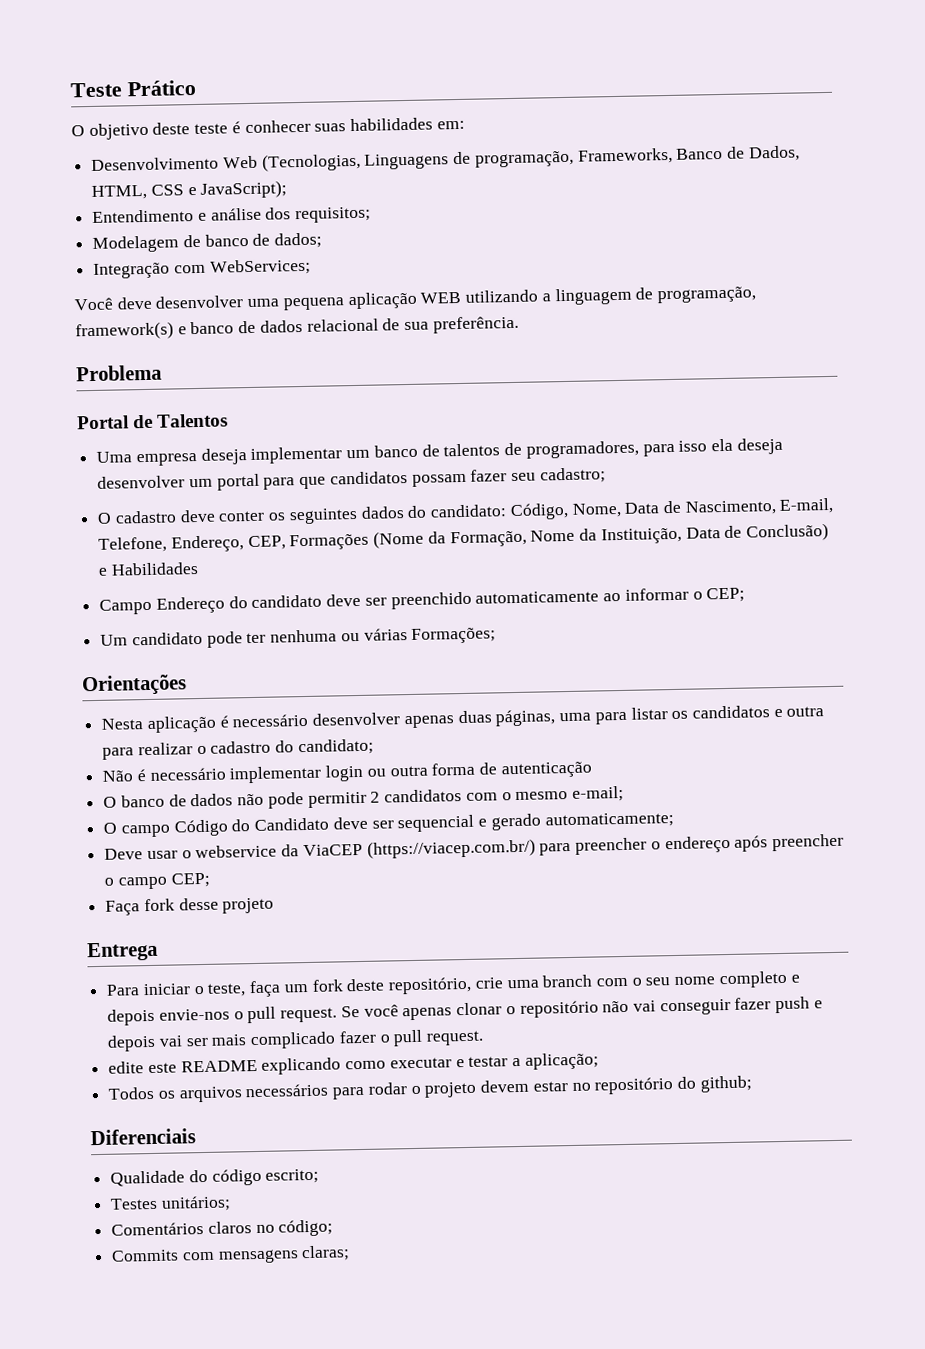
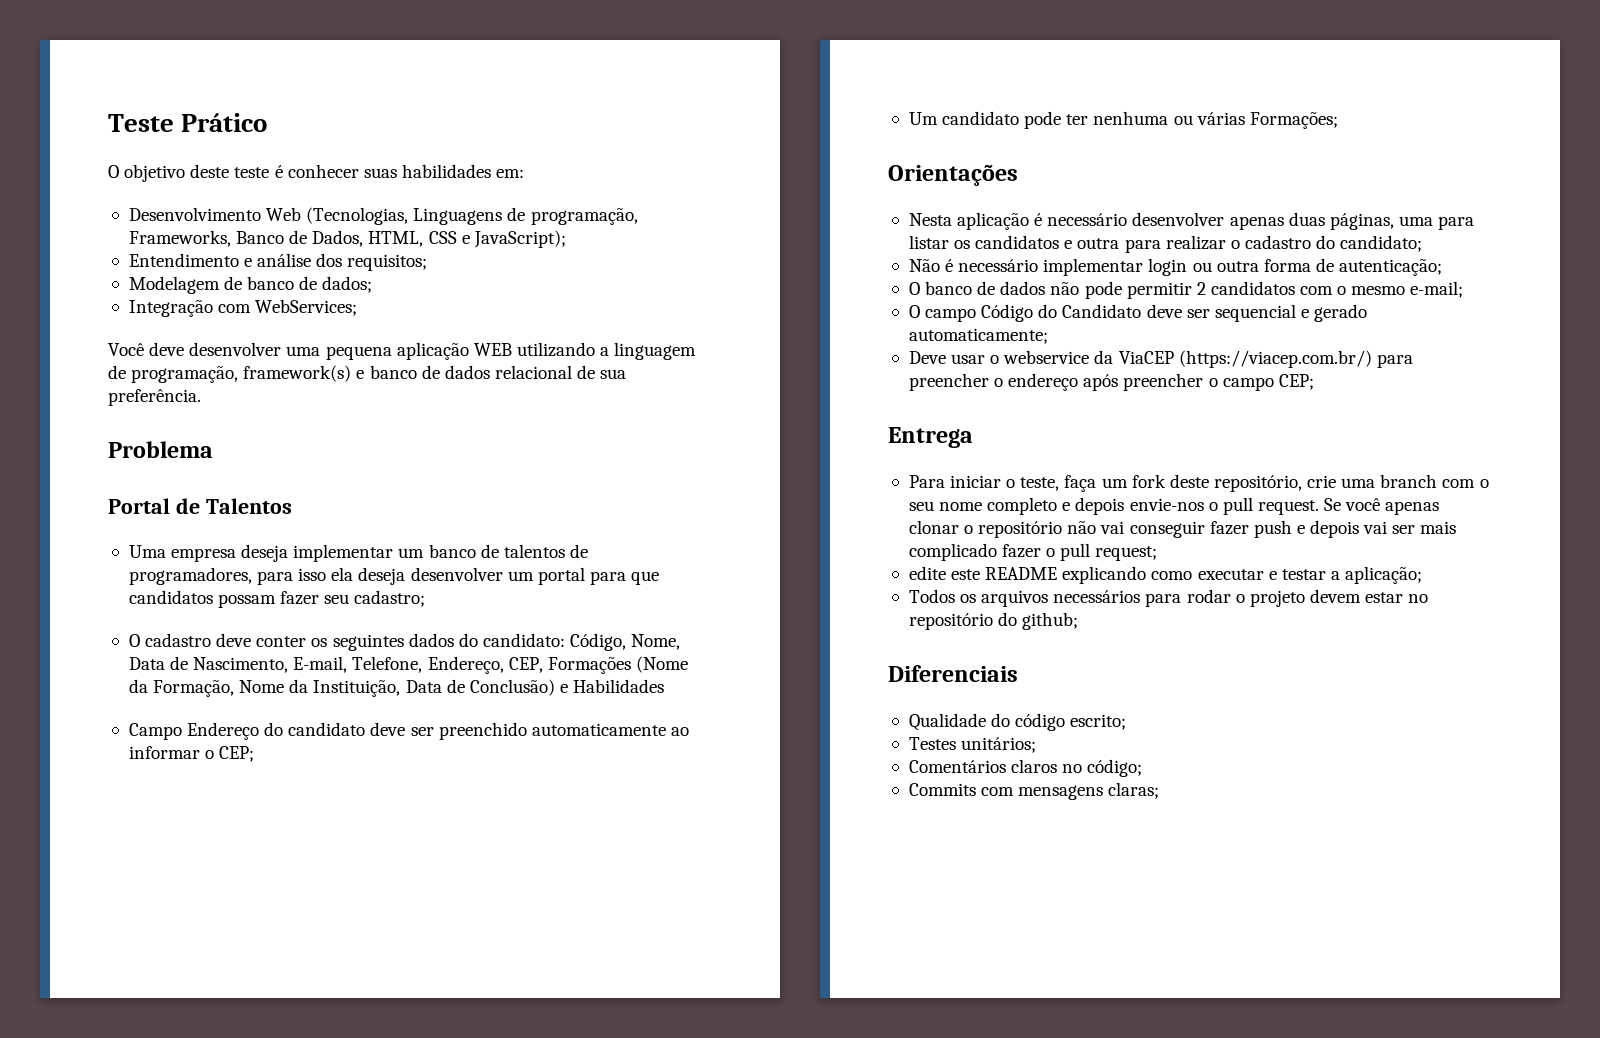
- Não é necessário implementar login ou outra forma de autenticação
+ Não é necessário implementar login ou outra forma de autenticação;
- Faça fork desse projeto
- Se você apenas clonar o repositório não vai conseguir fazer push e depois vai ser mais complicado fazer o pull request.
+ Se você apenas clonar o repositório não vai conseguir fazer push e depois vai ser mais complicado fazer o pull request;

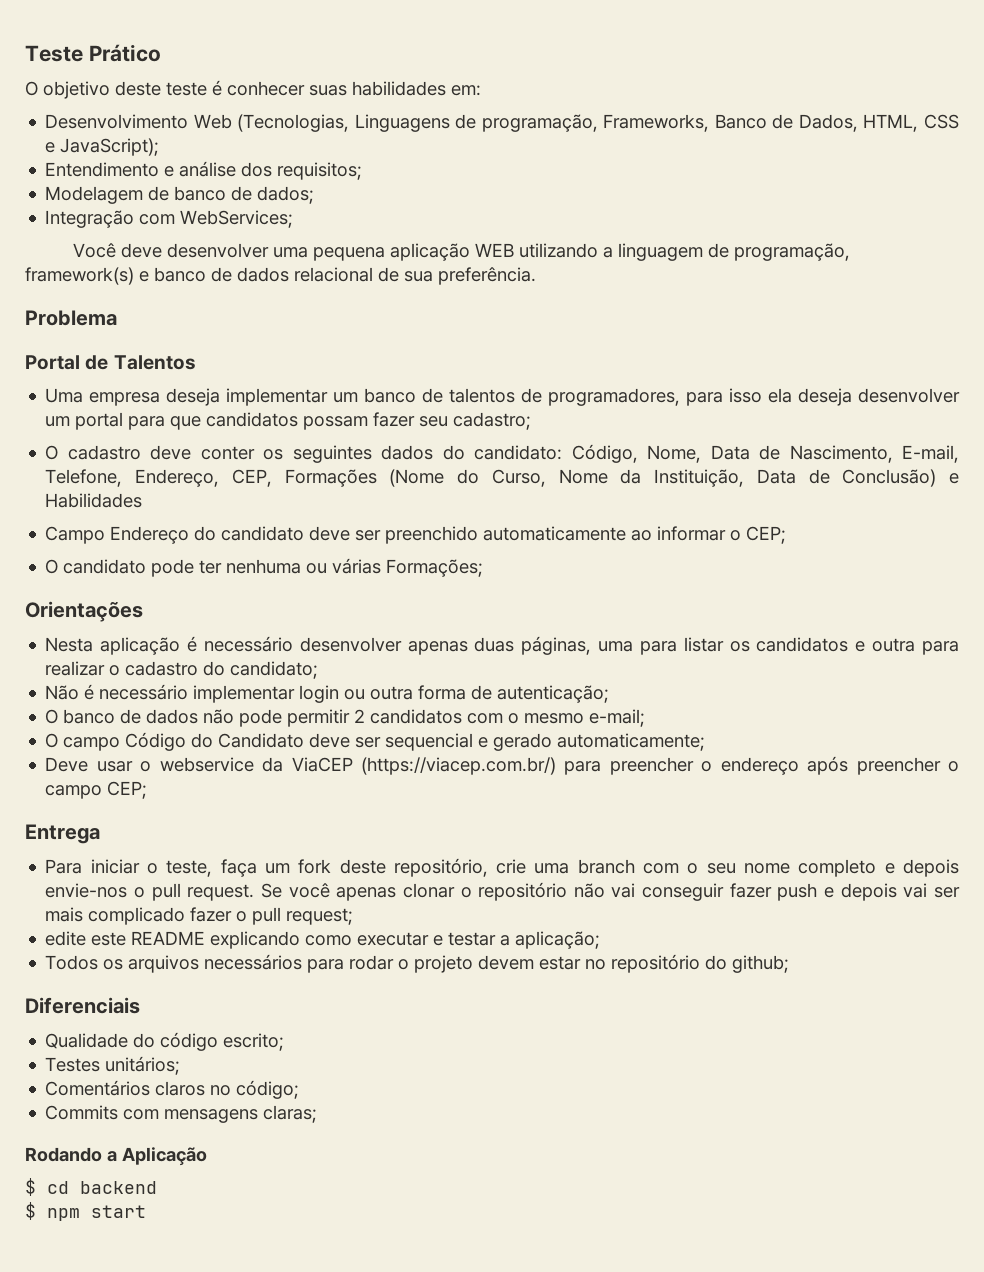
- O cadastro deve conter os seguintes dados do candidato: Código, Nome, Data de Nascimento, E-mail, Telefone, Endereço, CEP, Formações (Nome da Formação, Nome da Instituição, Data de Conclusão) e Habilidades
+ O cadastro deve conter os seguintes dados do candidato: Código, Nome, Data de Nascimento, E-mail, Telefone, Endereço, CEP, Formações (Nome do Curso, Nome da Instituição, Data de Conclusão) e Habilidades
- Um candidato pode ter nenhuma ou várias Formações;
+ O candidato pode ter nenhuma ou várias Formações;
+ Rodando a Aplicação
+ $ cd backend
+ $ npm start

